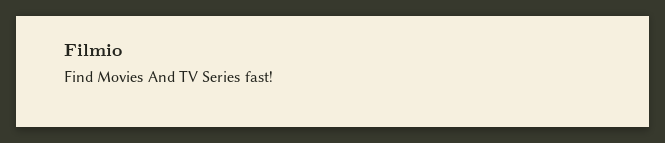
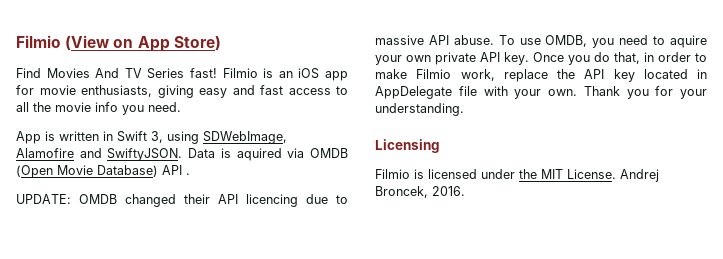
- Filmio
+ Filmio (View on App Store)
+ Filmio is an iOS app for movie enthusiasts, giving easy and fast access to all the movie info you need.
+ App is written in Swift 3, using SDWebImage, Alamofire and SwiftyJSON. Data is aquired via OMDB (Open Movie Database) API .
+ UPDATE: OMDB changed their API licencing due to massive API abuse. To use OMDB, you need to aquire your own private API key. Once you do that, in order to make Filmio work, replace the API key located in AppDelegate file with your own. Thank you for your understanding.
+ Licensing
+ Filmio is licensed under the MIT License. Andrej Broncek, 2016.

